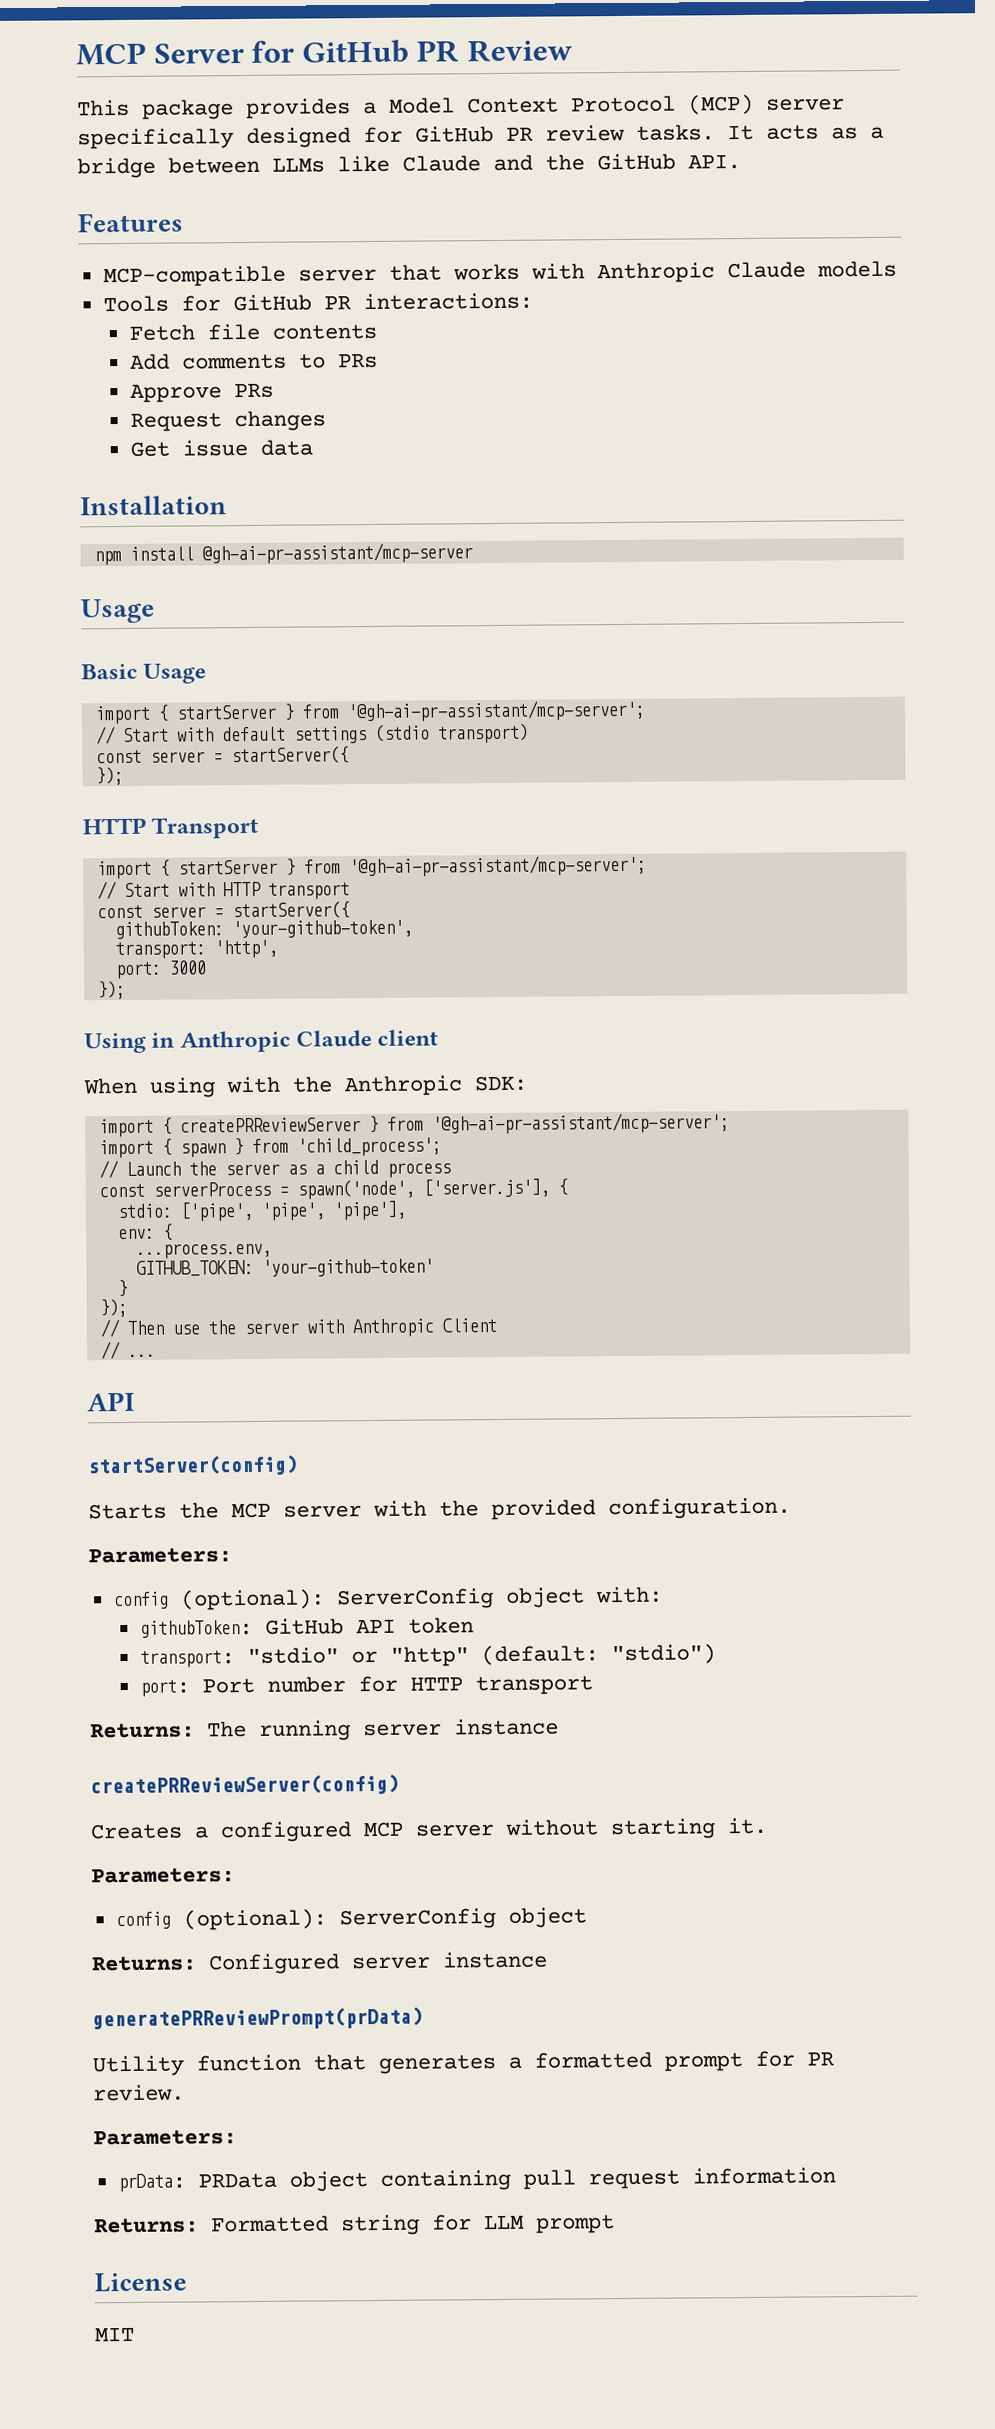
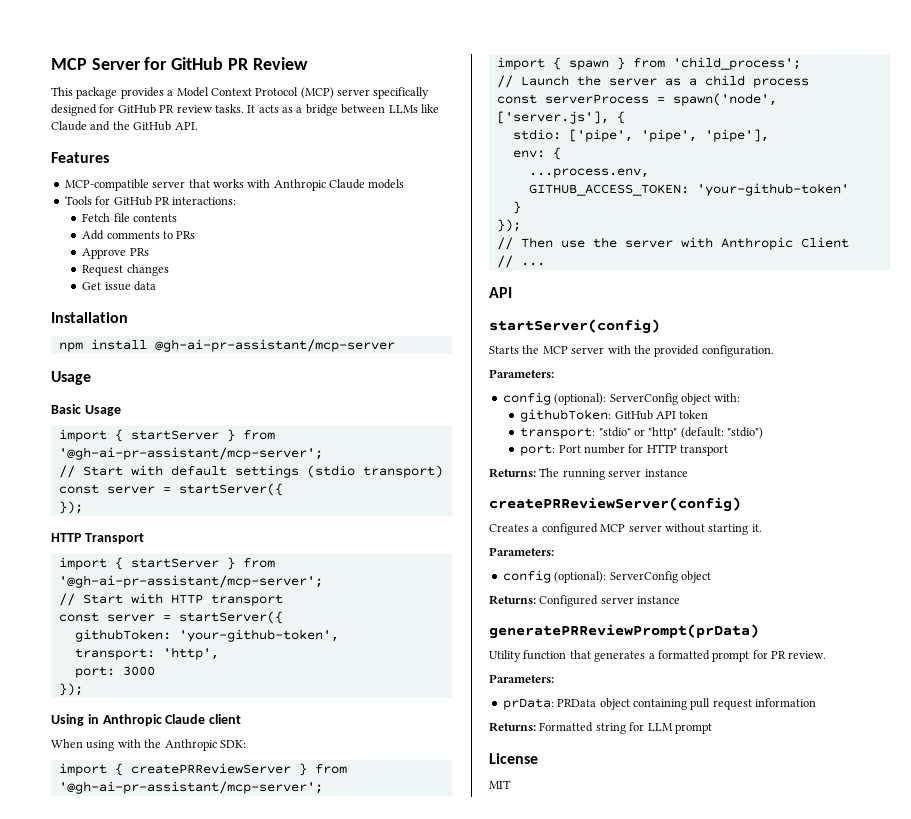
- GITHUB_TOKEN: 'your-github-token'
+ GITHUB_ACCESS_TOKEN: 'your-github-token'

